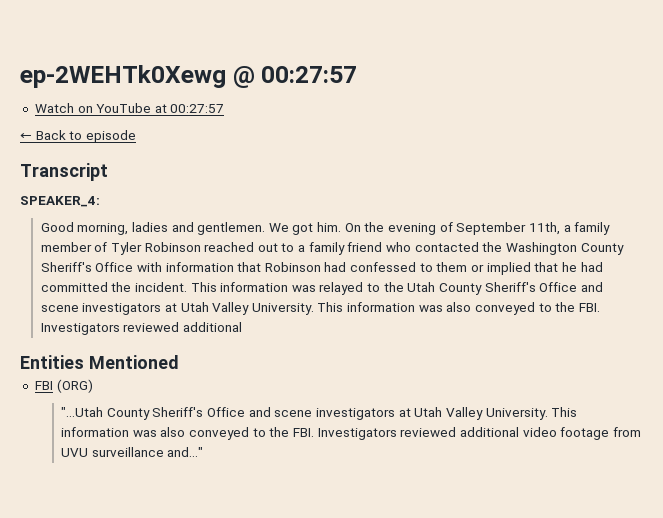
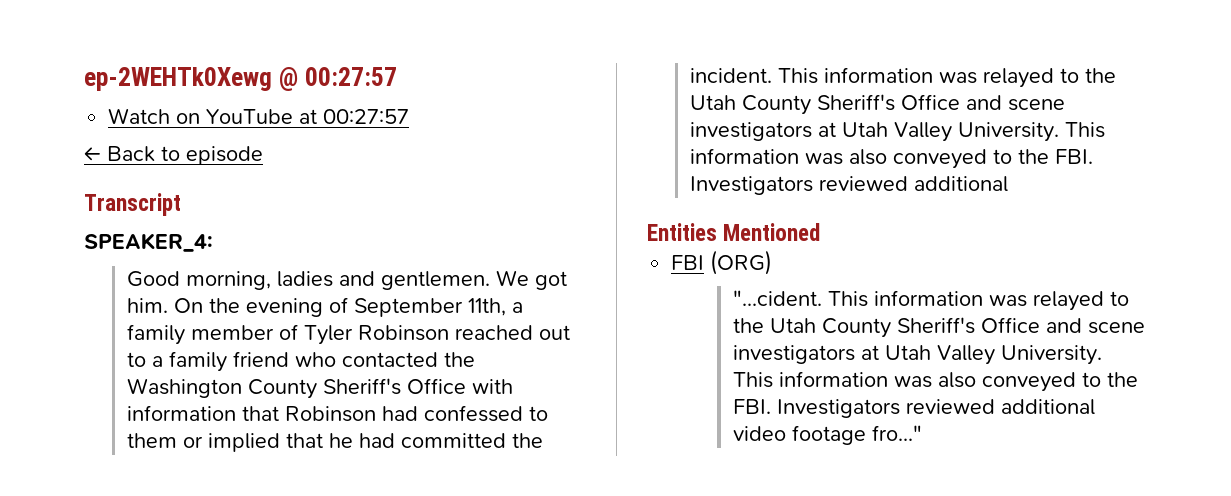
- "...Utah County Sheriff's Office and scene investigators at Utah Valley University.
+ "...cident. This information was relayed to the Utah County Sheriff's Office and scene investigators at Utah Valley University.
- This information was also conveyed to the FBI. Investigators reviewed additional video footage from UVU surveillance and..."
+ This information was also conveyed to the FBI. Investigators reviewed additional video footage fro..."

